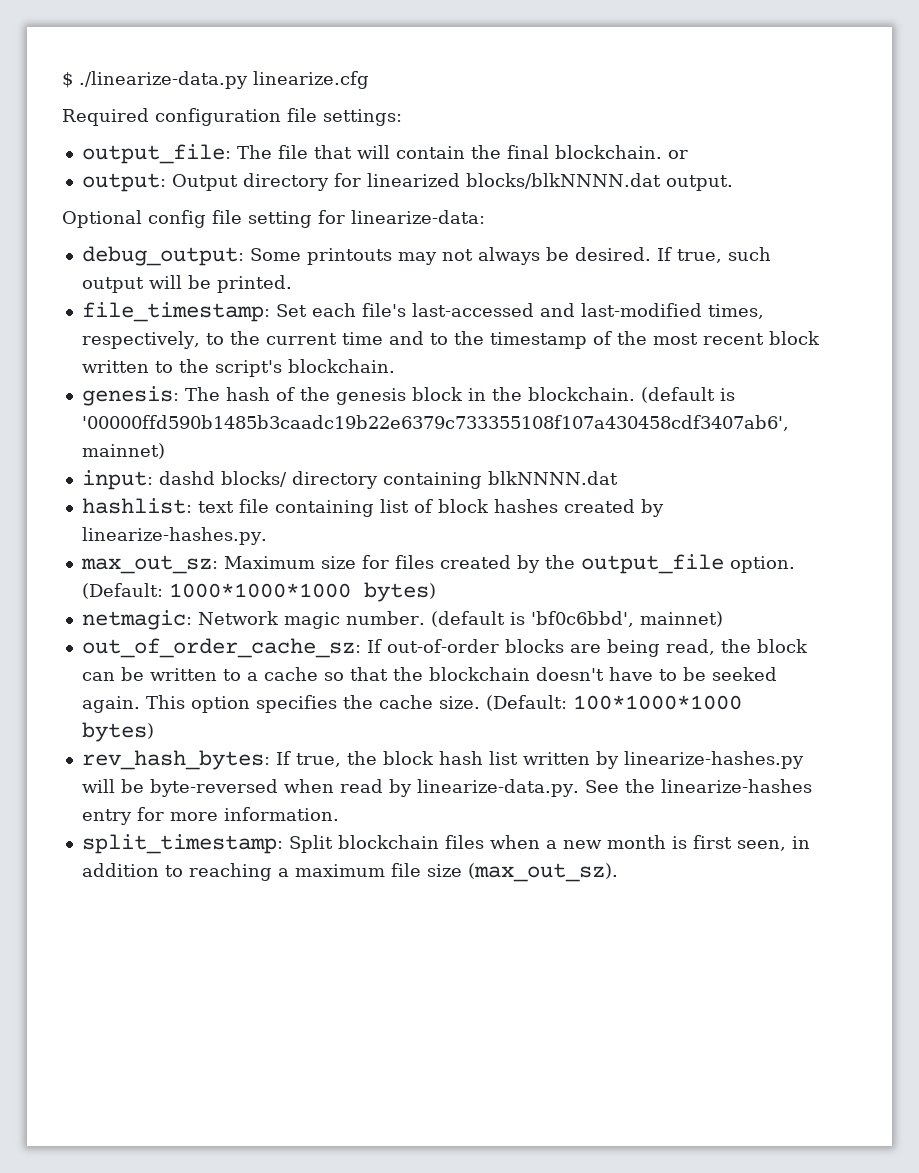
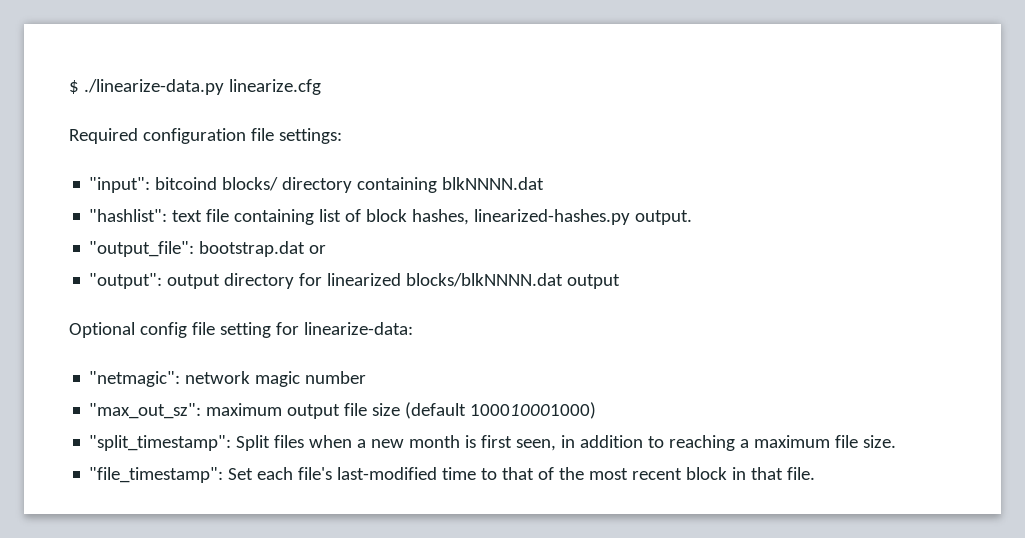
- output_file: The file that will contain the final blockchain. or
+ "input": bitcoind blocks/ directory containing blkNNNN.dat
+ "hashlist": text file containing list of block hashes, linearized-hashes.py output.
+ "output_file": bootstrap.dat or
- output: Output directory for linearized blocks/blkNNNN.dat output.
+ "output": output directory for linearized blocks/blkNNNN.dat output
- debug_output: Some printouts may not always be desired. If true, such output will be printed.
- file_timestamp: Set each file's last-accessed and last-modified times, respectively, to the current time and to the timestamp of the most recent block written to the script's blockchain.
- genesis: The hash of the genesis block in the blockchain. (default is '00000ffd590b1485b3caadc19b22e6379c733355108f107a430458cdf3407ab6', mainnet)
- input: dashd blocks/ directory containing blkNNNN.dat
- hashlist: text file containing list of block hashes created by linearize-hashes.py.
- max_out_sz: Maximum size for files created by the output_file option. (Default: 1000*1000*1000 bytes)
- netmagic: Network magic number. (default is 'bf0c6bbd', mainnet)
- out_of_order_cache_sz: If out-of-order blocks are being read, the block can be written to a cache so that the blockchain doesn't have to be seeked again. This option specifies the cache size. (Default: 100*1000*1000 bytes)
- rev_hash_bytes: If true, the block hash list written by linearize-hashes.py will be byte-reversed when read by linearize-data.py. See the linearize-hashes entry for more information.
- split_timestamp: Split blockchain files when a new month is first seen, in addition to reaching a maximum file size (max_out_sz).
+ "netmagic": network magic number
+ "max_out_sz": maximum output file size (default 100010001000)
+ "split_timestamp": Split files when a new month is first seen, in addition to reaching a maximum file size.
+ "file_timestamp": Set each file's last-modified time to that of the most recent block in that file.

